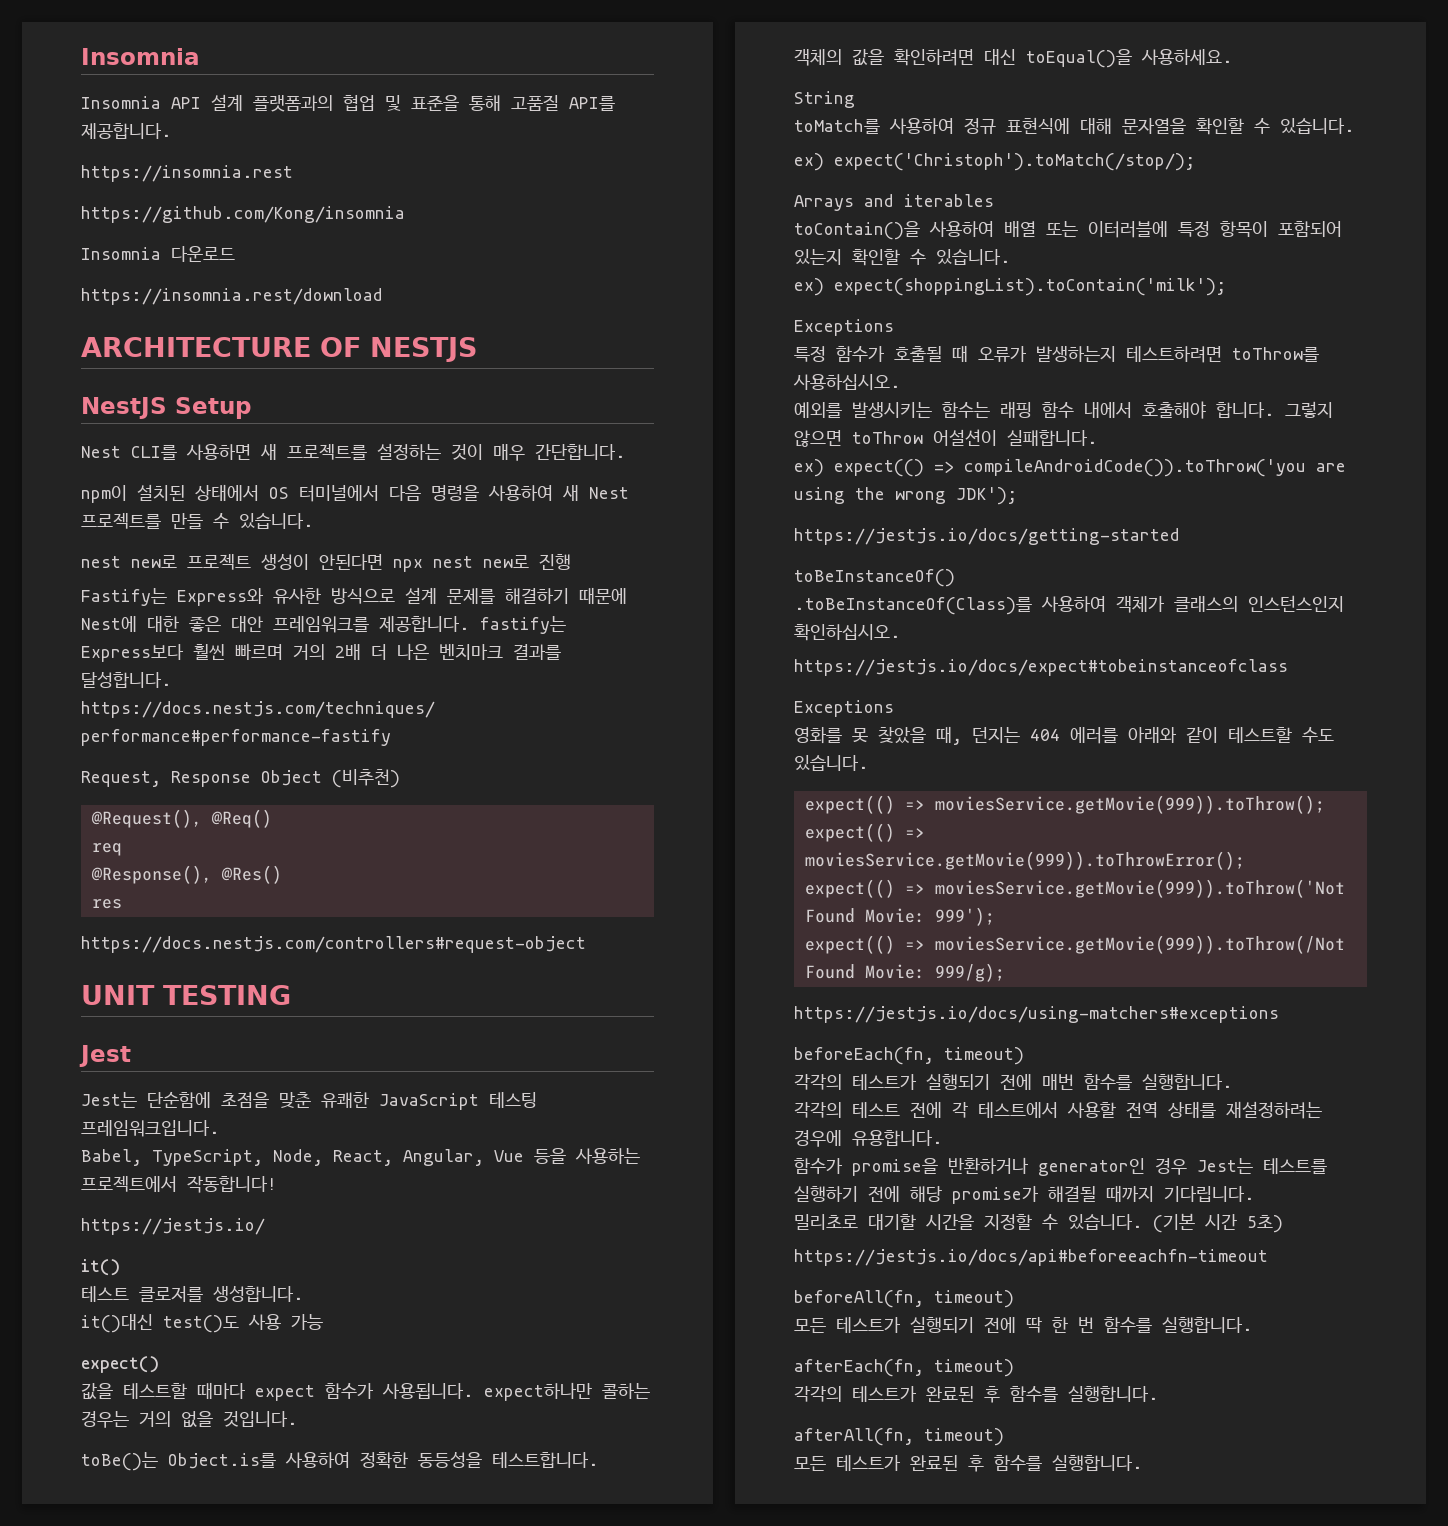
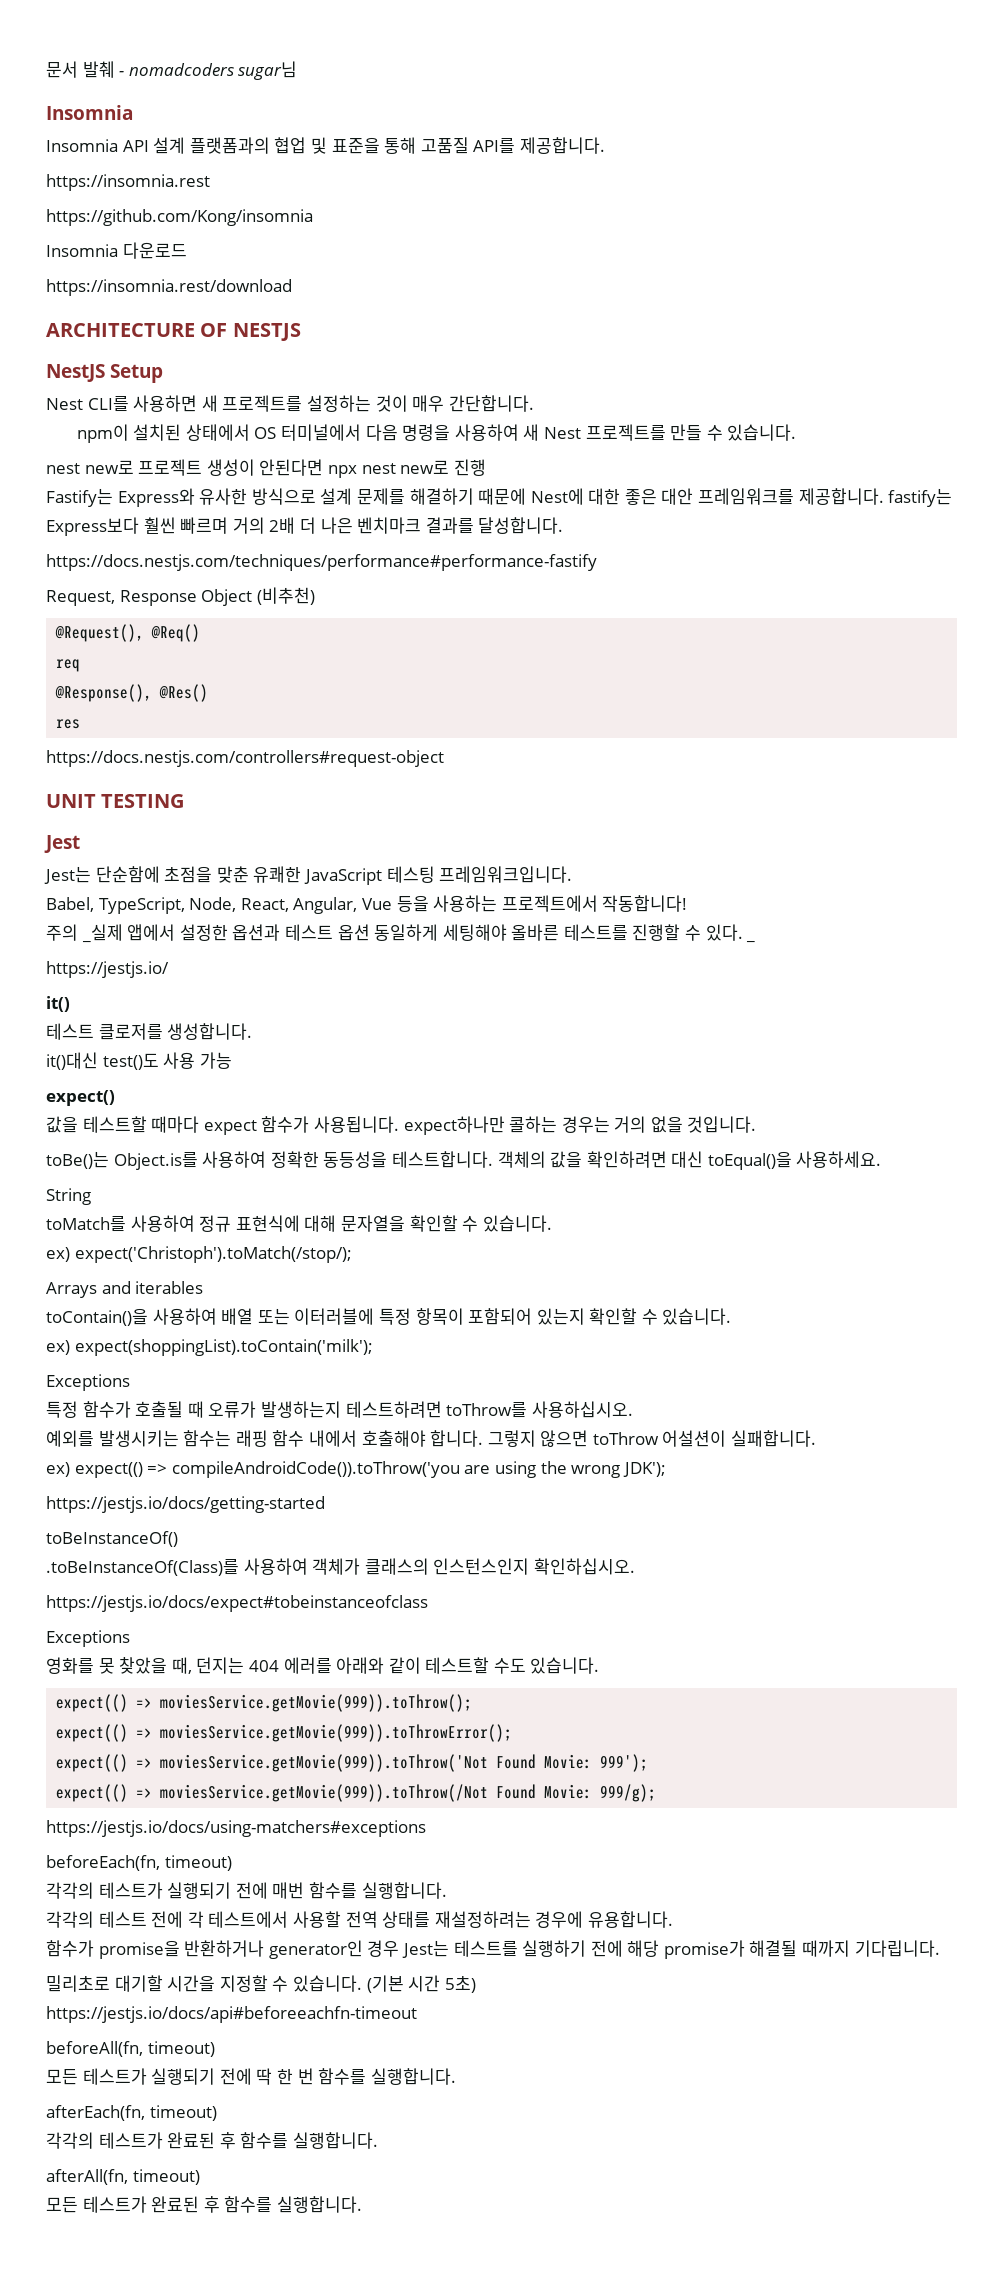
+ 문서 발췌 - nomadcoders sugar님
+ 주의 _실제 앱에서 설정한 옵션과 테스트 옵션 동일하게 세팅해야 올바른 테스트를 진행할 수 있다. _

